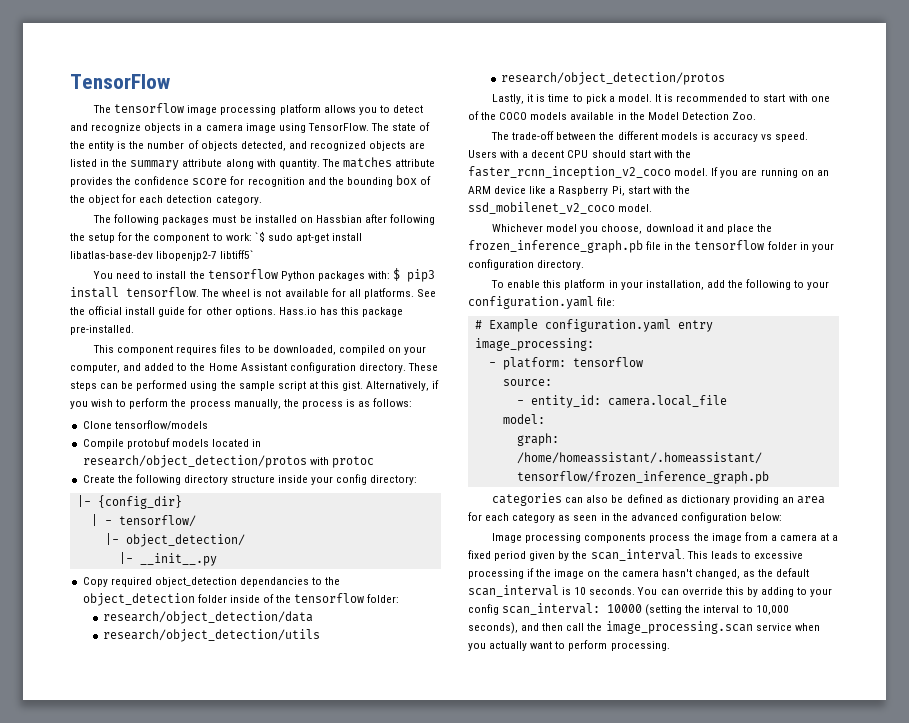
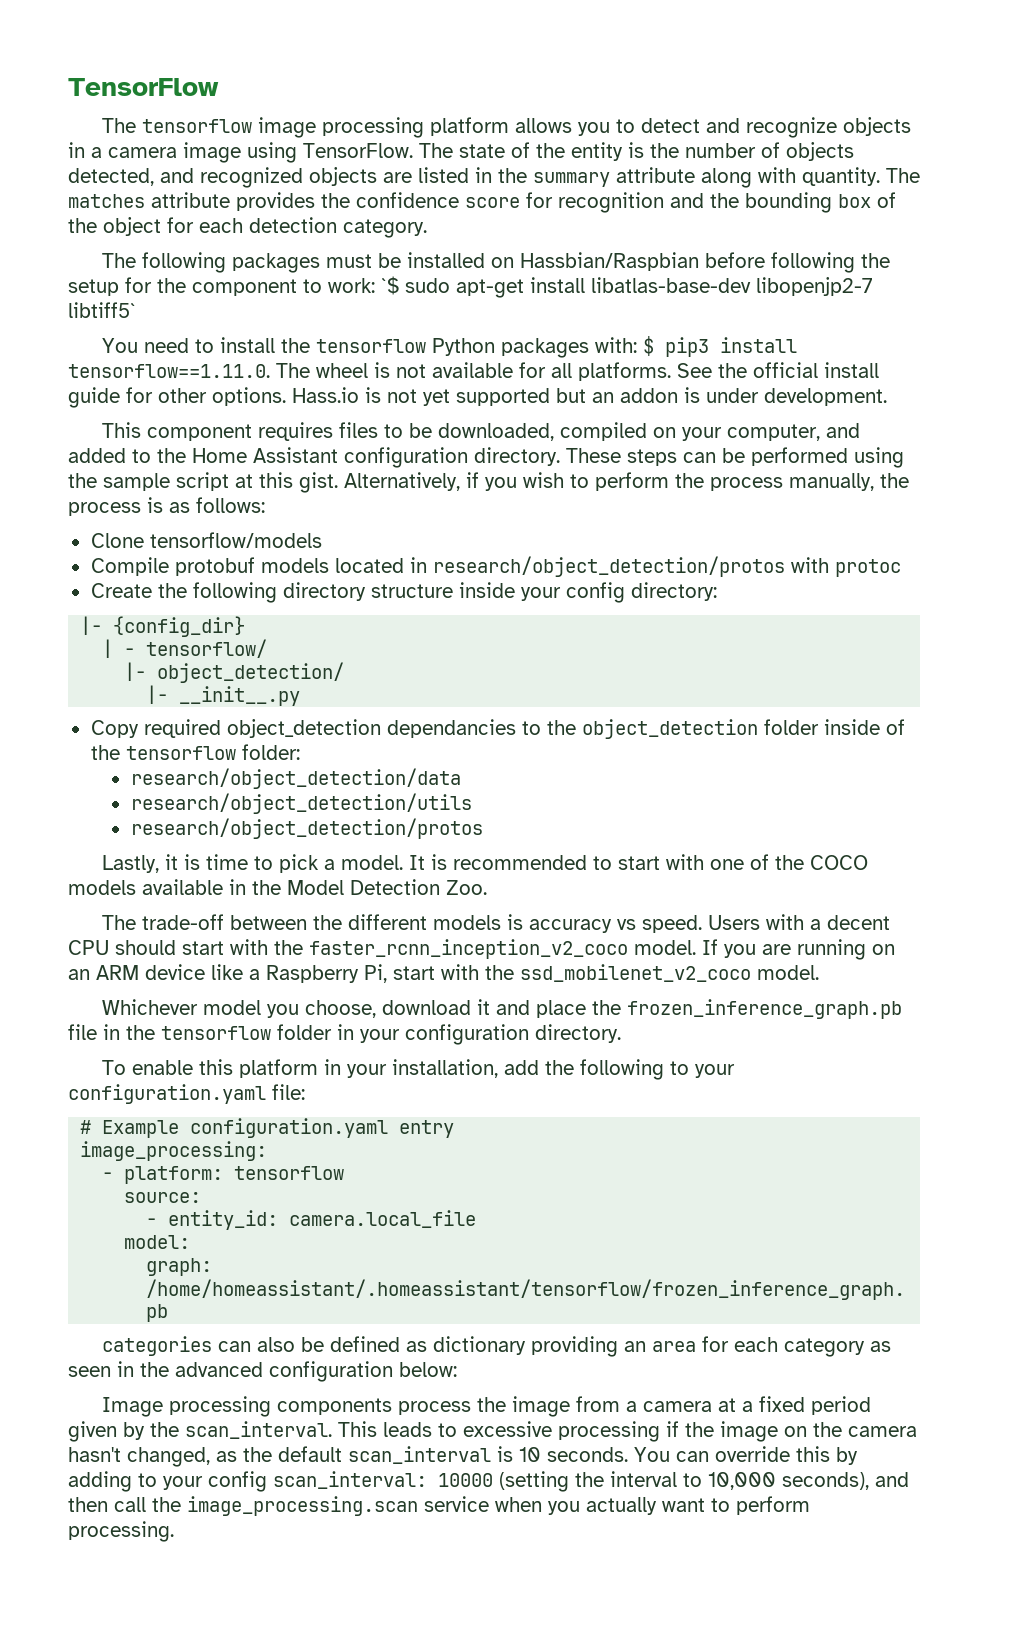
- The following packages must be installed on Hassbian after following the setup for the component to work: `$ sudo apt-get install libatlas-base-dev libopenjp2-7 libtiff5`
+ The following packages must be installed on Hassbian/Raspbian before following the setup for the component to work: `$ sudo apt-get install libatlas-base-dev libopenjp2-7 libtiff5`
- You need to install the tensorflow Python packages with: $ pip3 install tensorflow. The wheel is not available for all platforms.
+ You need to install the tensorflow Python packages with: $ pip3 install tensorflow==1.11.0. The wheel is not available for all platforms.
- Hass.io has this package pre-installed.
+ Hass.io is not yet supported but an addon is under development.

